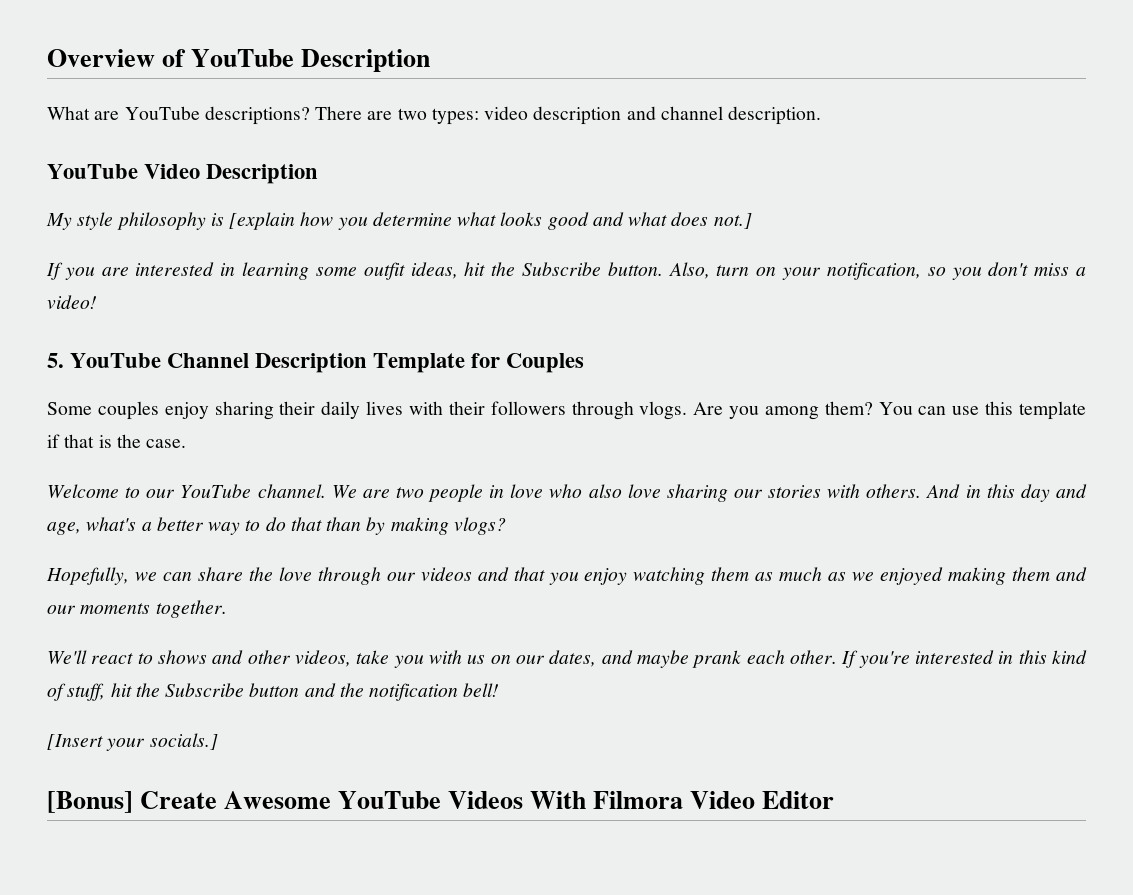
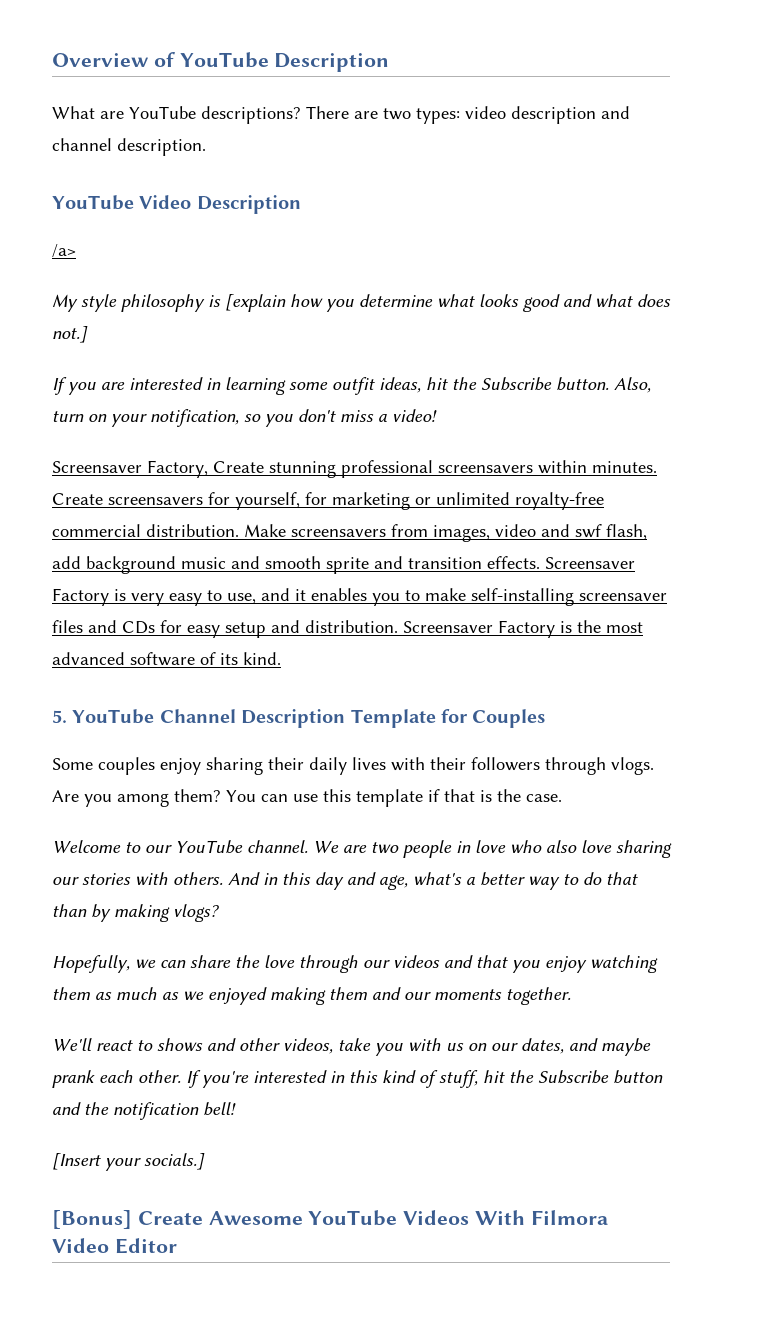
+ /a>
+ Screensaver Factory, Create stunning professional screensavers within minutes. Create screensavers for yourself, for marketing or unlimited royalty-free commercial distribution. Make screensavers from images, video and swf flash, add background music and smooth sprite and transition effects. Screensaver Factory is very easy to use, and it enables you to make self-installing screensaver files and CDs for easy setup and distribution. Screensaver Factory is the most advanced software of its kind.

